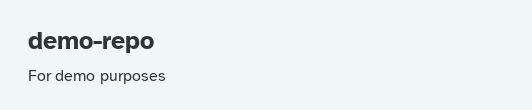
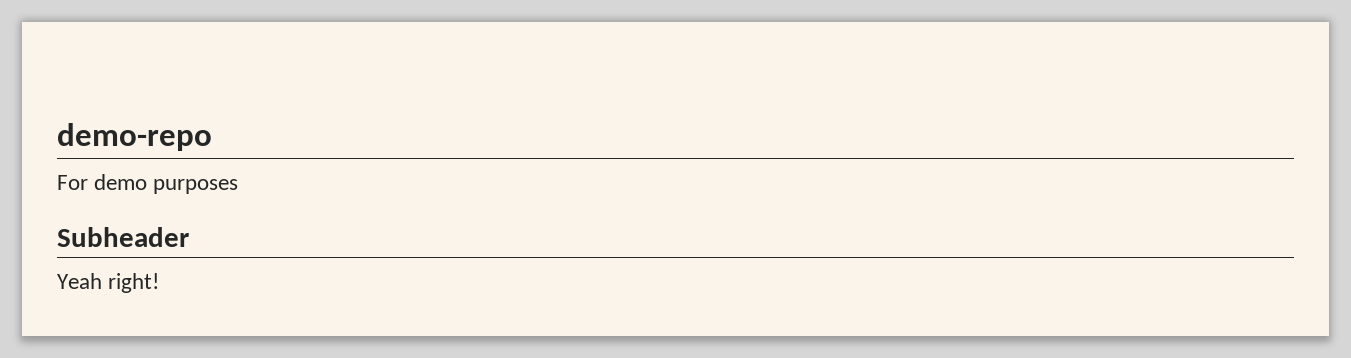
+ Subheader
+ Yeah right!

